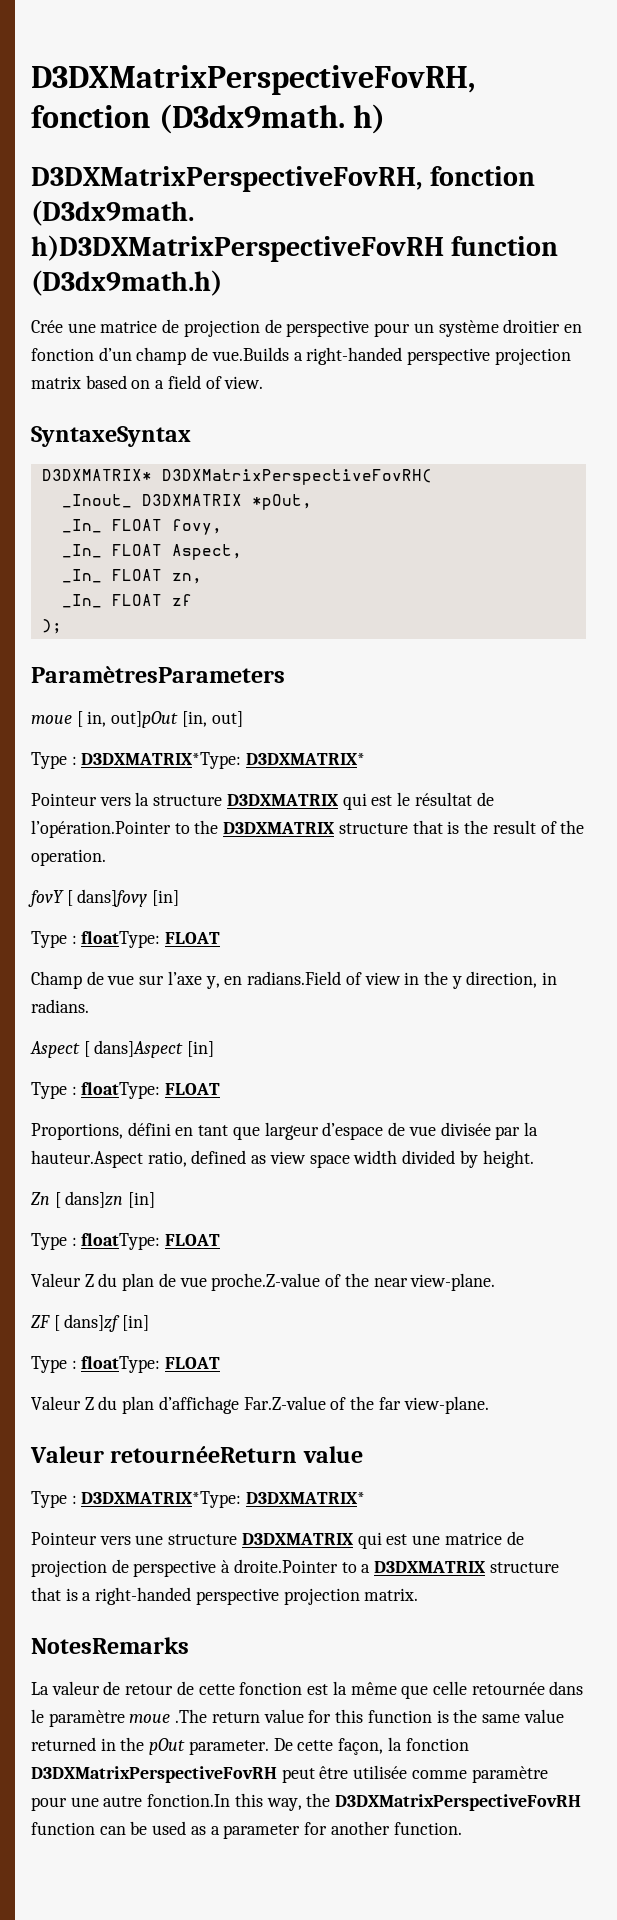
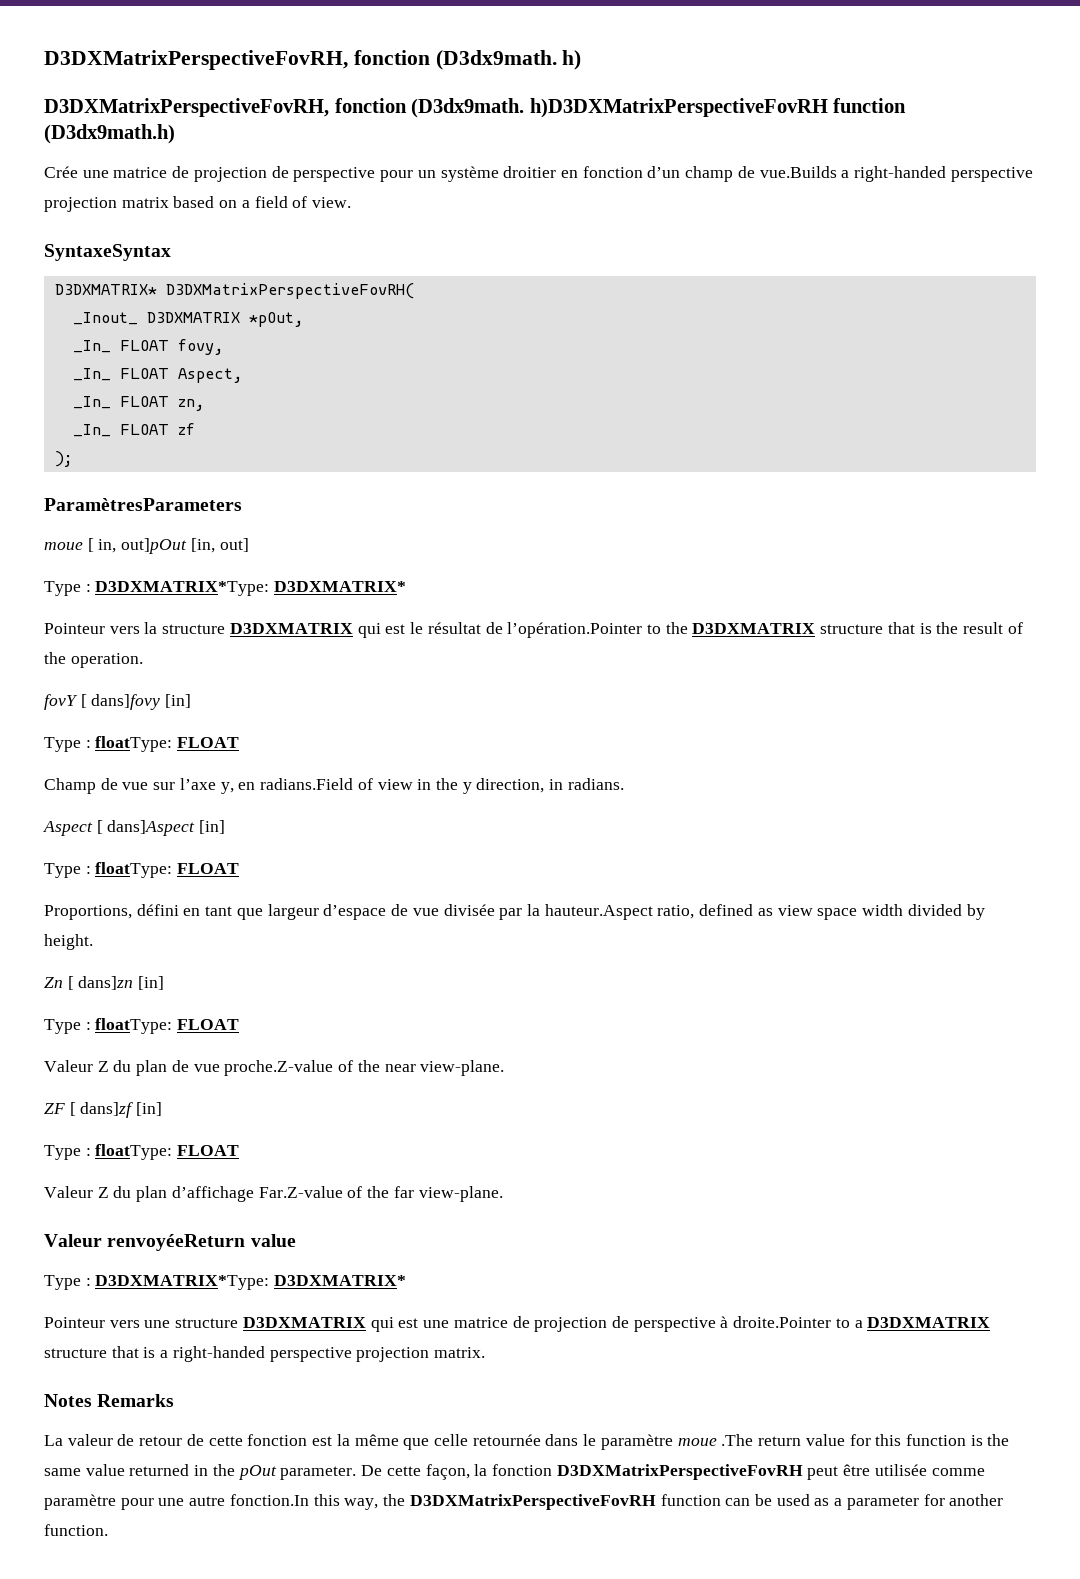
- Valeur retournéeReturn value
+ Valeur renvoyéeReturn value
- NotesRemarks
+ Notes Remarks

